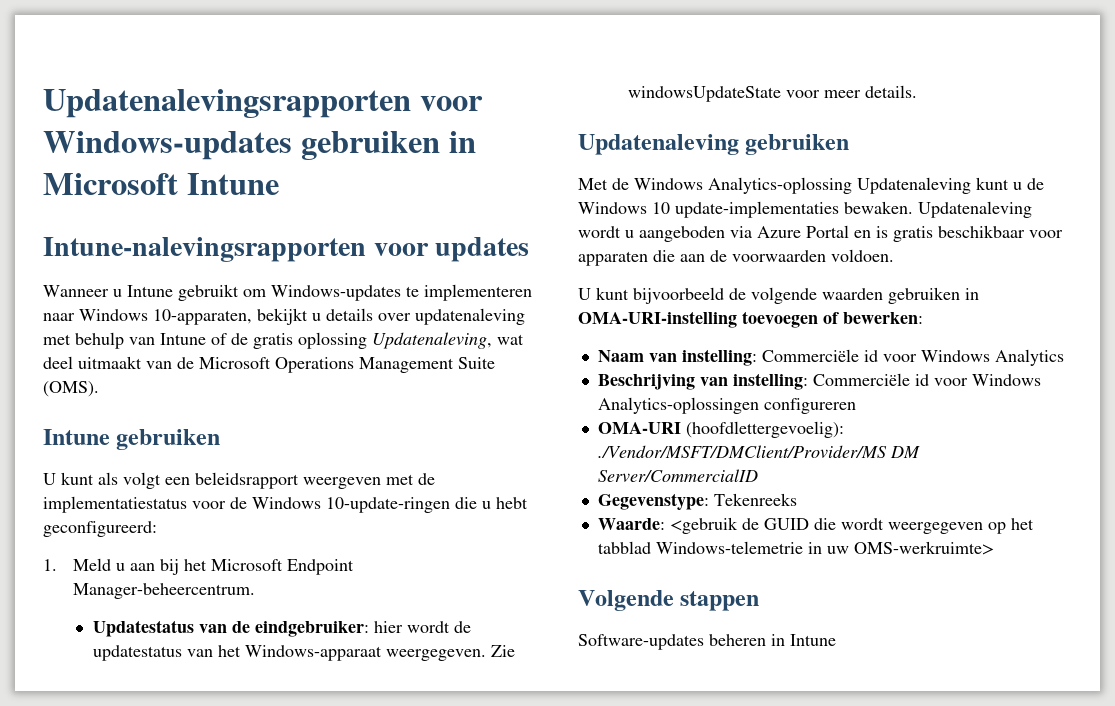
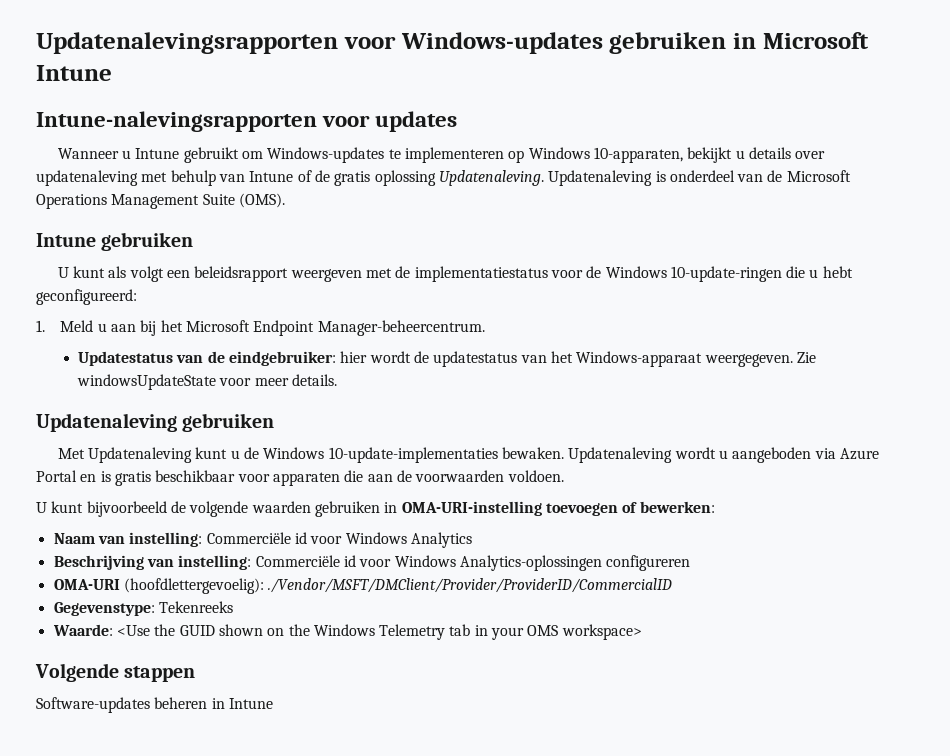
- Wanneer u Intune gebruikt om Windows-updates te implementeren naar Windows 10-apparaten, bekijkt u details over updatenaleving met behulp van Intune of de gratis oplossing Updatenaleving, wat deel uitmaakt van de Microsoft Operations Management Suite (OMS).
+ Wanneer u Intune gebruikt om Windows-updates te implementeren op Windows 10-apparaten, bekijkt u details over updatenaleving met behulp van Intune of de gratis oplossing Updatenaleving. Updatenaleving is onderdeel van de Microsoft Operations Management Suite (OMS).
- Met de Windows Analytics-oplossing Updatenaleving kunt u de Windows 10 update-implementaties bewaken.
+ Met Updatenaleving kunt u de Windows 10-update-implementaties bewaken.
- OMA-URI (hoofdlettergevoelig): ./Vendor/MSFT/DMClient/Provider/MS DM Server/CommercialID
+ OMA-URI (hoofdlettergevoelig): ./Vendor/MSFT/DMClient/Provider/ProviderID/CommercialID
- Waarde: <gebruik de GUID die wordt weergegeven op het tabblad Windows-telemetrie in uw OMS-werkruimte>
+ Waarde: <Use the GUID shown on the Windows Telemetry tab in your OMS workspace>

